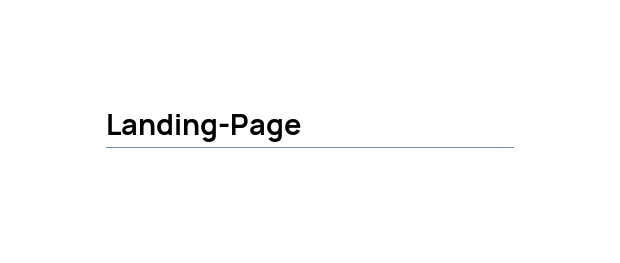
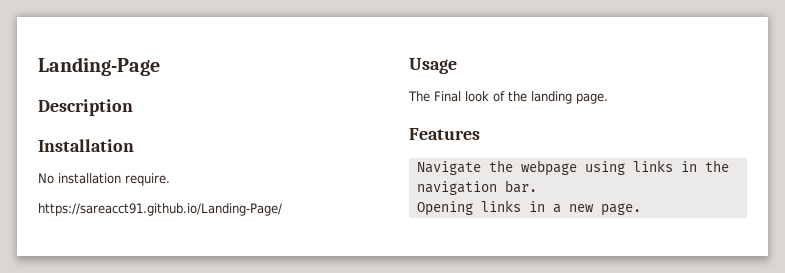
+ Description
+ Installation
+ No installation require.
+ https://sareacct91.github.io/Landing-Page/
+ Usage
+ The Final look of the landing page.
+ Features
+ Navigate the webpage using links in the navigation bar.
+ Opening links in a new page.

